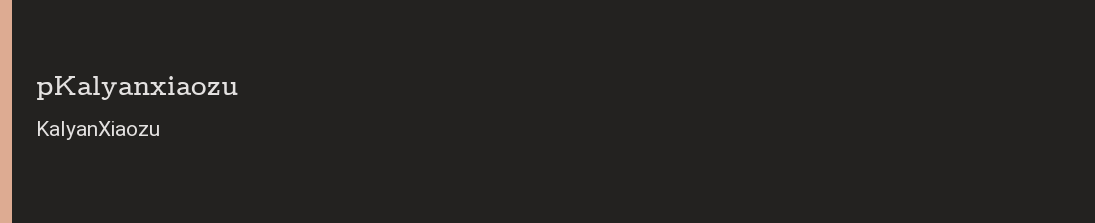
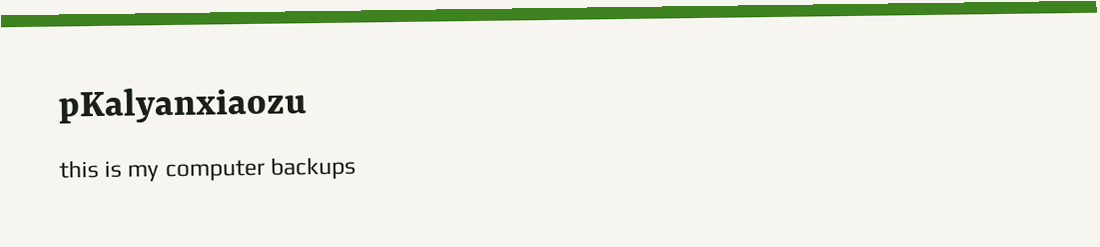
- KalyanXiaozu
+ this is my computer backups

